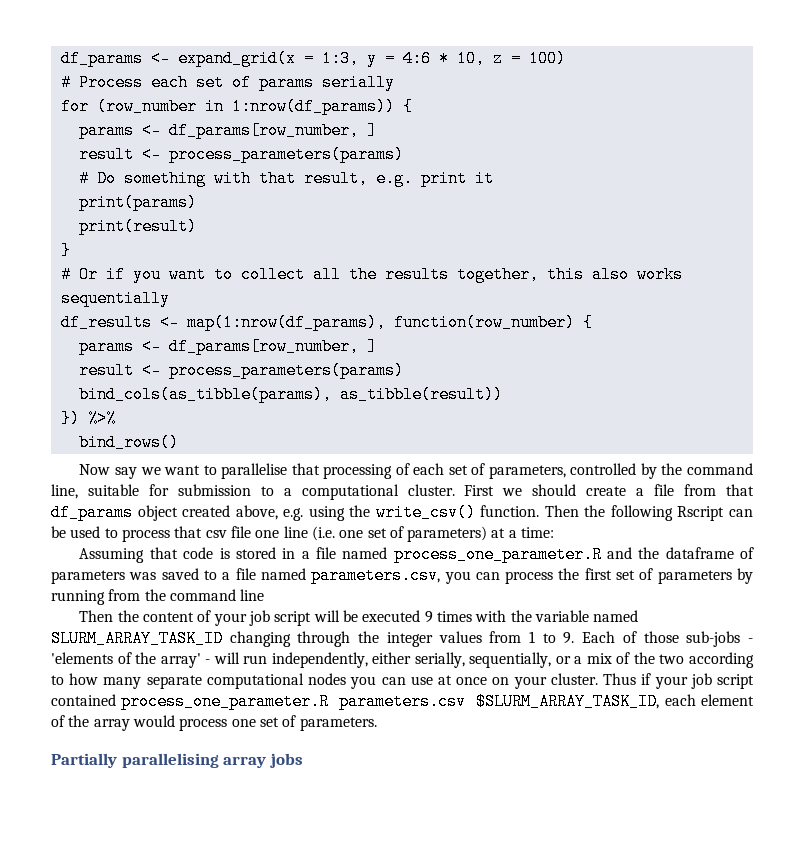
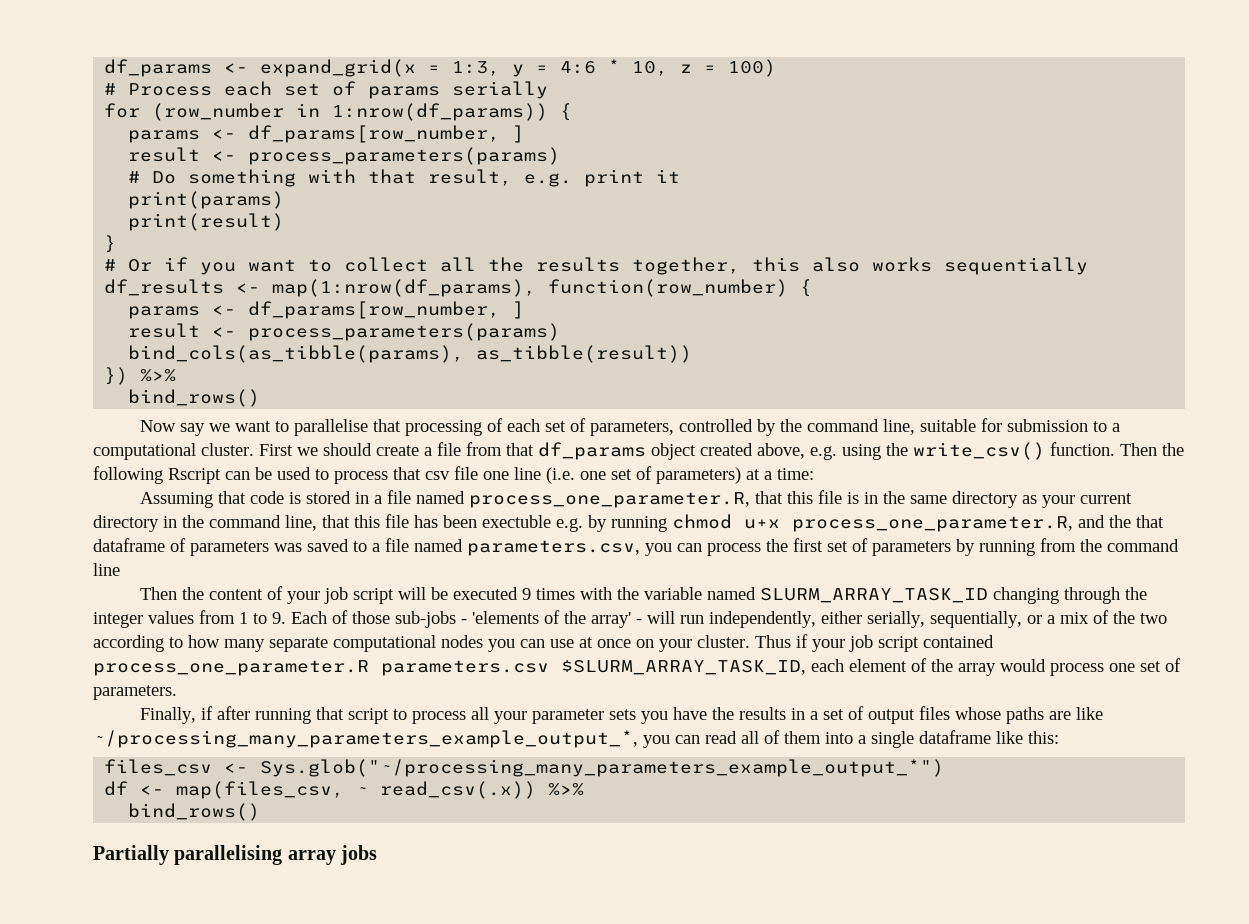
- Assuming that code is stored in a file named process_one_parameter.R and the dataframe of parameters was saved to a file named parameters.csv, you can process the first set of parameters by running from the command line
+ Assuming that code is stored in a file named process_one_parameter.R, that this file is in the same directory as your current directory in the command line, that this file has been exectuble e.g. by running chmod u+x process_one_parameter.R, and the that dataframe of parameters was saved to a file named parameters.csv, you can process the first set of parameters by running from the command line
+ Finally, if after running that script to process all your parameter sets you have the results in a set of output files whose paths are like ~/processing_many_parameters_example_output_*, you can read all of them into a single dataframe like this:
+ files_csv <- Sys.glob("~/processing_many_parameters_example_output_*")
+ df <- map(files_csv, ~ read_csv(.x)) %>%
+ bind_rows()

